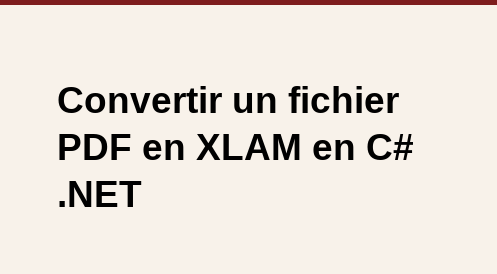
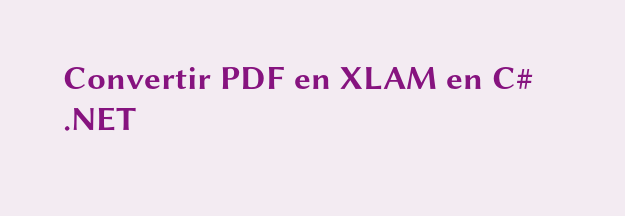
- Convertir un fichier PDF en XLAM en C# .NET
+ Convertir PDF en XLAM en C# .NET

